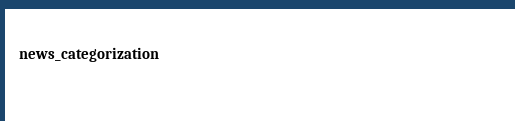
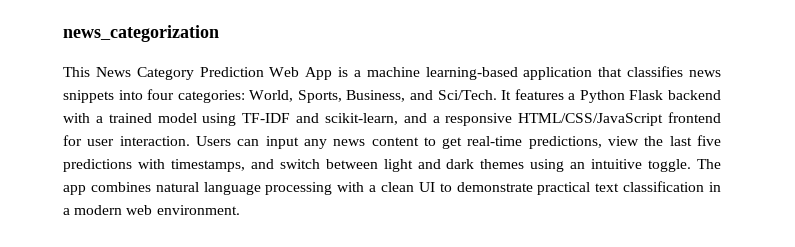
+ This News Category Prediction Web App is a machine learning-based application that classifies news snippets into four categories: World, Sports, Business, and Sci/Tech. It features a Python Flask backend with a trained model using TF-IDF and scikit-learn, and a responsive HTML/CSS/JavaScript frontend for user interaction. Users can input any news content to get real-time predictions, view the last five predictions with timestamps, and switch between light and dark themes using an intuitive toggle. The app combines natural language processing with a clean UI to demonstrate practical text classification in a modern web environment.

